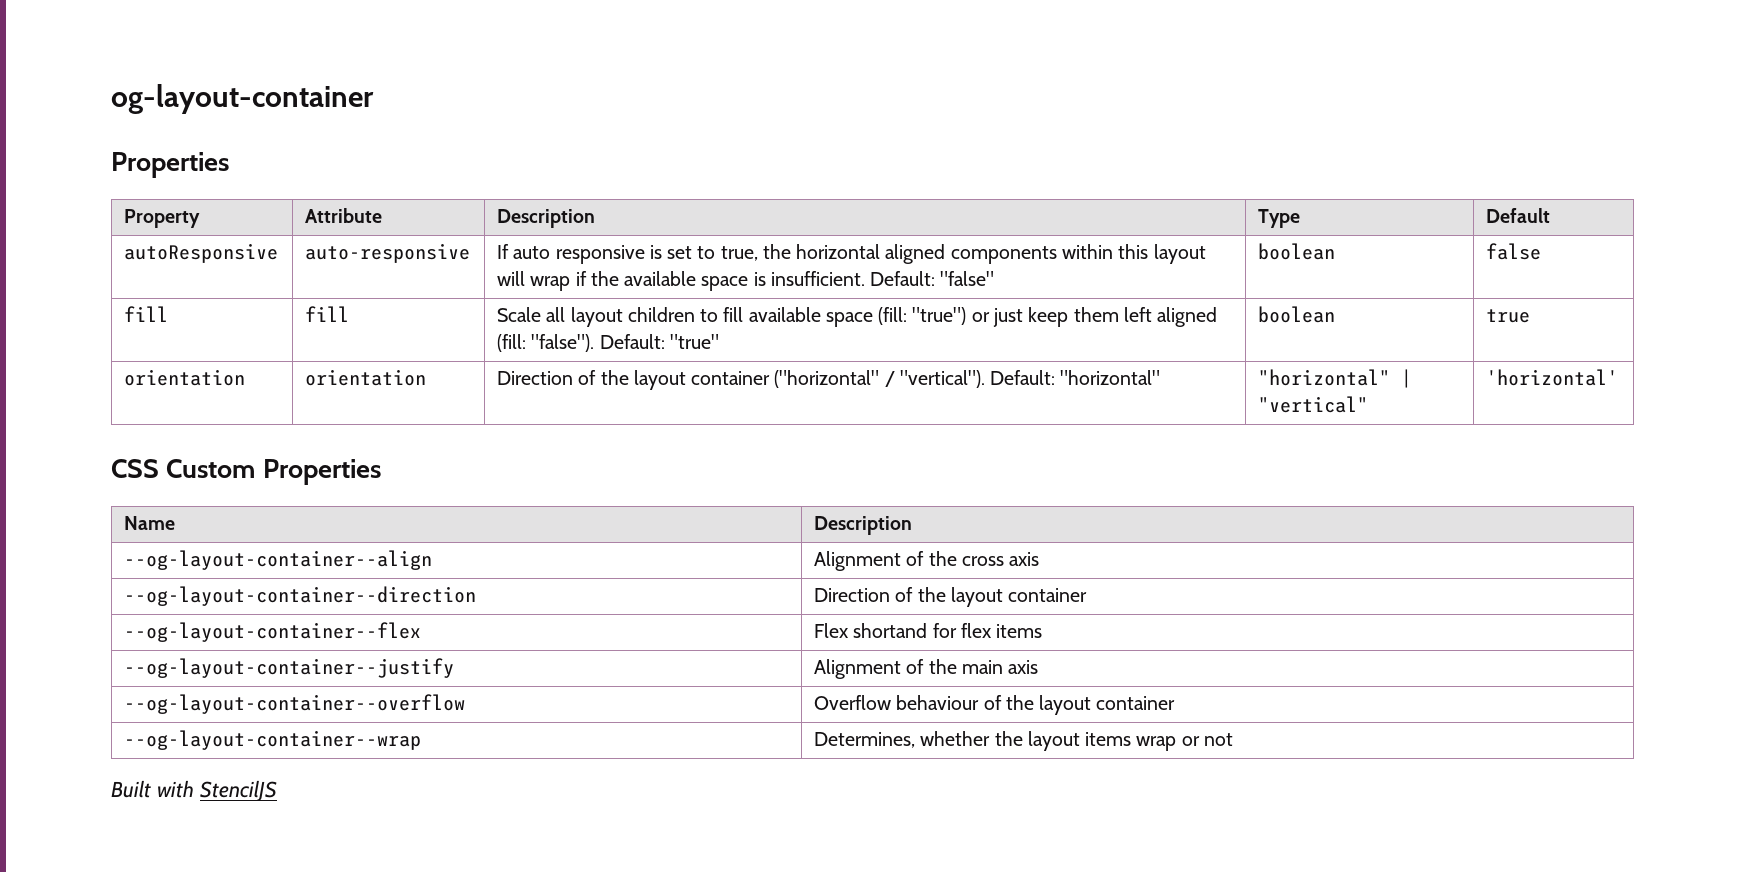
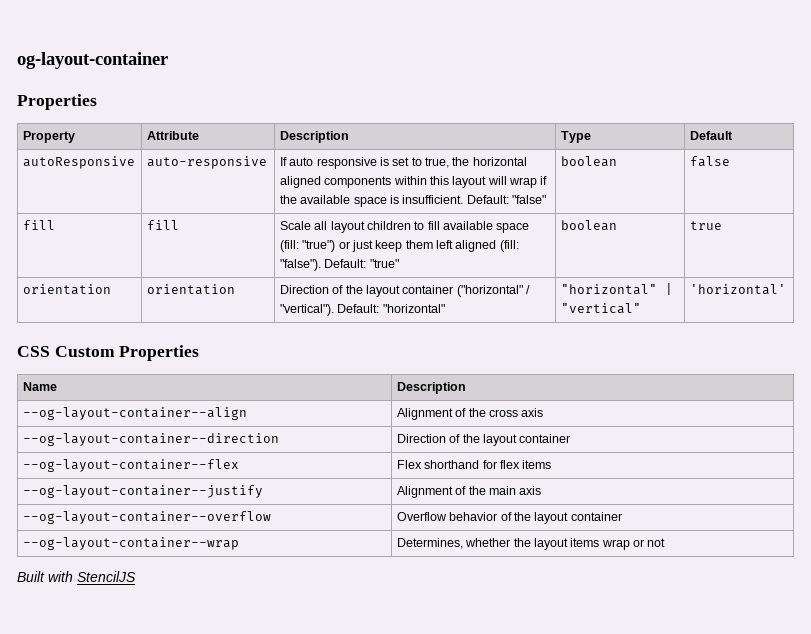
- --og-layout-container--flex | Flex shortand for flex items
+ --og-layout-container--flex | Flex shorthand for flex items
- --og-layout-container--overflow | Overflow behaviour of the layout container
+ --og-layout-container--overflow | Overflow behavior of the layout container

